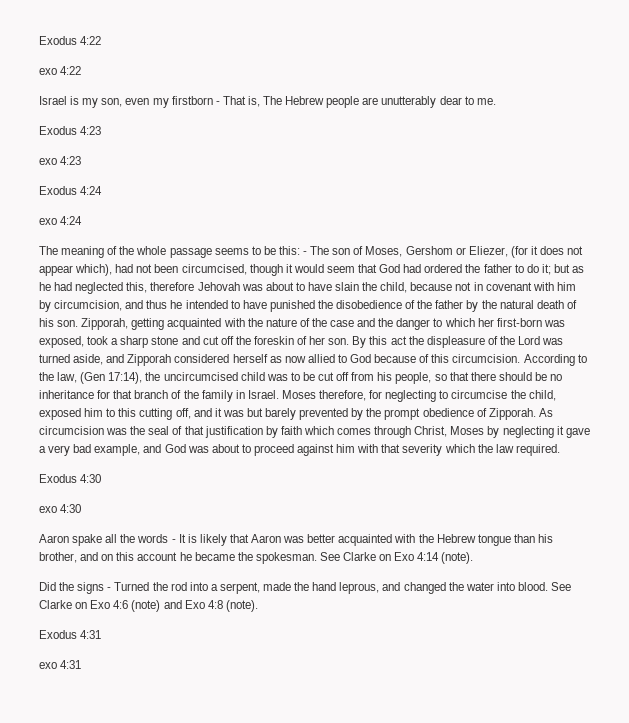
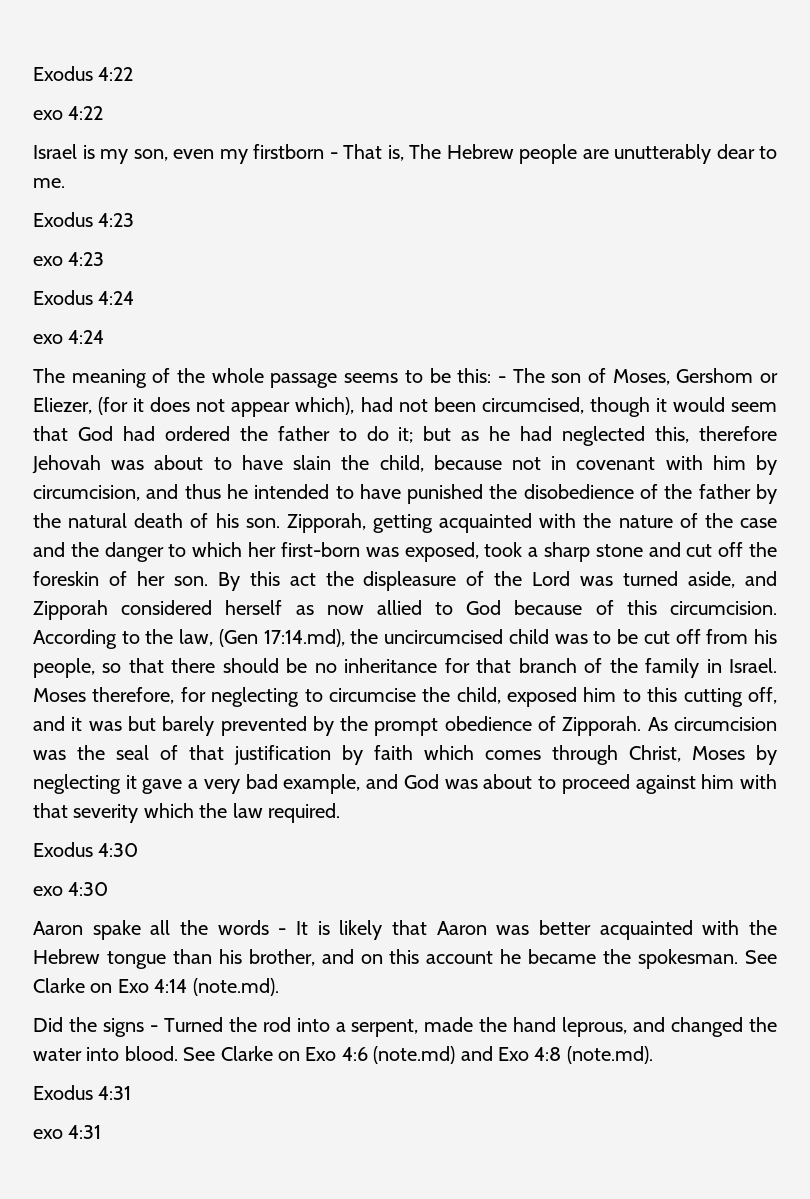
- According to the law, (Gen 17:14), the uncircumcised child was to be cut off from his people, so that there should be no inheritance for that branch of the family in Israel.
+ According to the law, (Gen 17:14.md), the uncircumcised child was to be cut off from his people, so that there should be no inheritance for that branch of the family in Israel.
- See Clarke on Exo 4:14 (note).
+ See Clarke on Exo 4:14 (note.md).
- See Clarke on Exo 4:6 (note) and Exo 4:8 (note).
+ See Clarke on Exo 4:6 (note.md) and Exo 4:8 (note.md).

